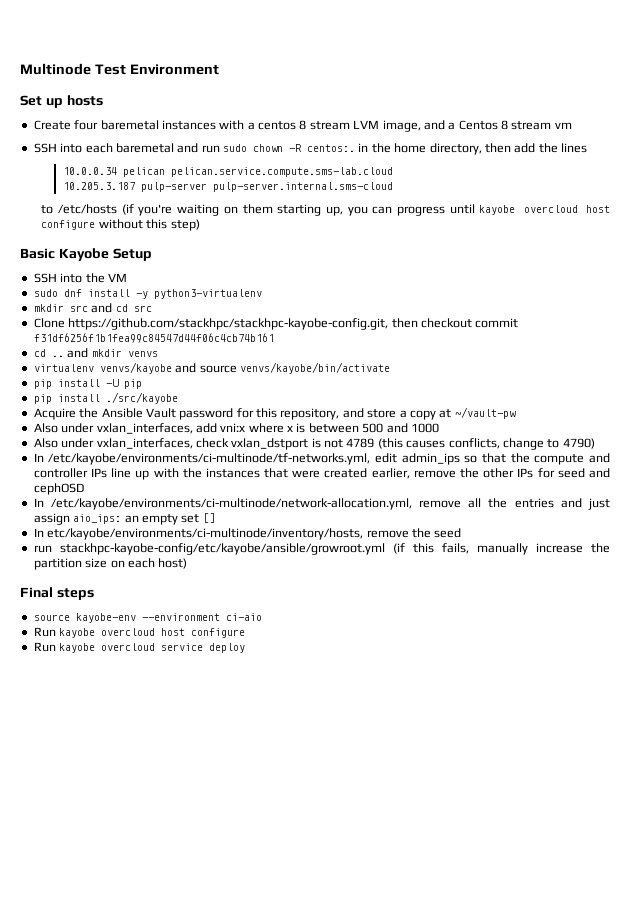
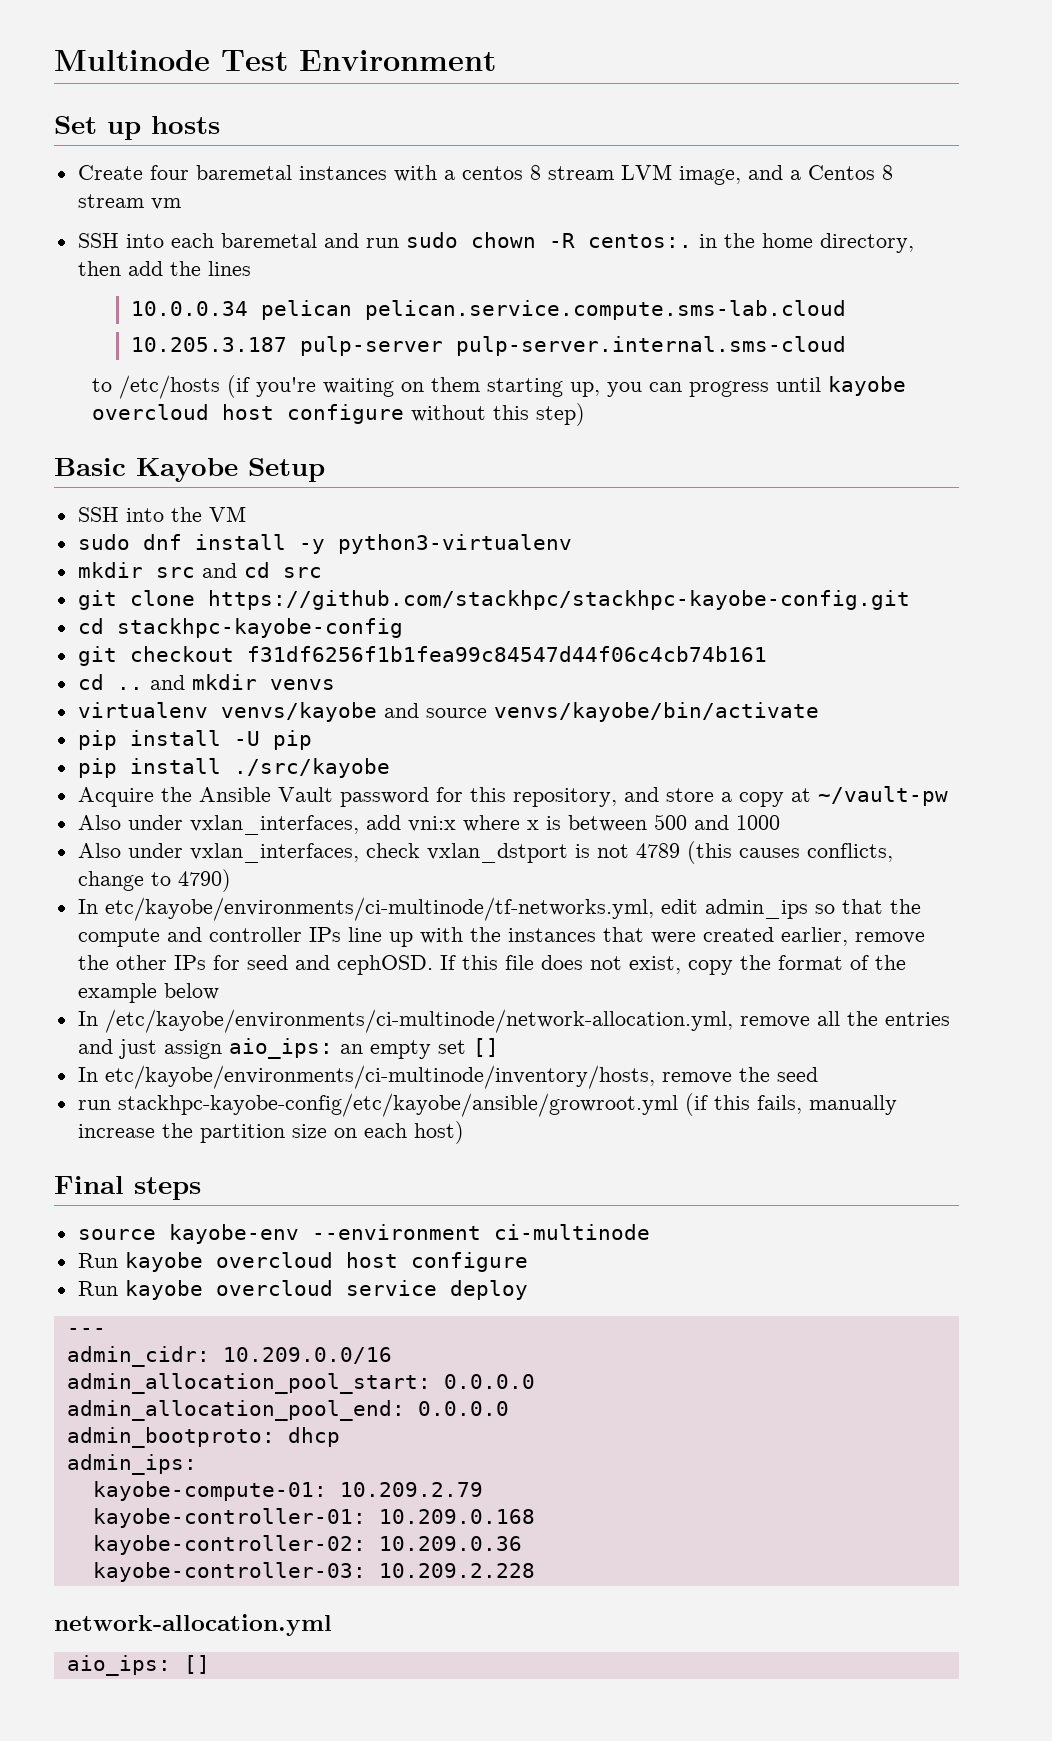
- Clone https://github.com/stackhpc/stackhpc-kayobe-config.git, then checkout commit f31df6256f1b1fea99c84547d44f06c4cb74b161
+ git clone https://github.com/stackhpc/stackhpc-kayobe-config.git
+ cd stackhpc-kayobe-config
+ git checkout f31df6256f1b1fea99c84547d44f06c4cb74b161
- In /etc/kayobe/environments/ci-multinode/tf-networks.yml, edit admin_ips so that the compute and controller IPs line up with the instances that were created earlier, remove the other IPs for seed and cephOSD
+ In etc/kayobe/environments/ci-multinode/tf-networks.yml, edit admin_ips so that the compute and controller IPs line up with the instances that were created earlier, remove the other IPs for seed and cephOSD. If this file does not exist, copy the format of the example below
- source kayobe-env --environment ci-aio
+ source kayobe-env --environment ci-multinode
+ ---
+ admin_cidr: 10.209.0.0/16
+ admin_allocation_pool_start: 0.0.0.0
+ admin_allocation_pool_end: 0.0.0.0
+ admin_bootproto: dhcp
+ admin_ips:
+ kayobe-compute-01: 10.209.2.79
+ kayobe-controller-01: 10.209.0.168
+ kayobe-controller-02: 10.209.0.36
+ kayobe-controller-03: 10.209.2.228
+ network-allocation.yml
+ aio_ips: []

